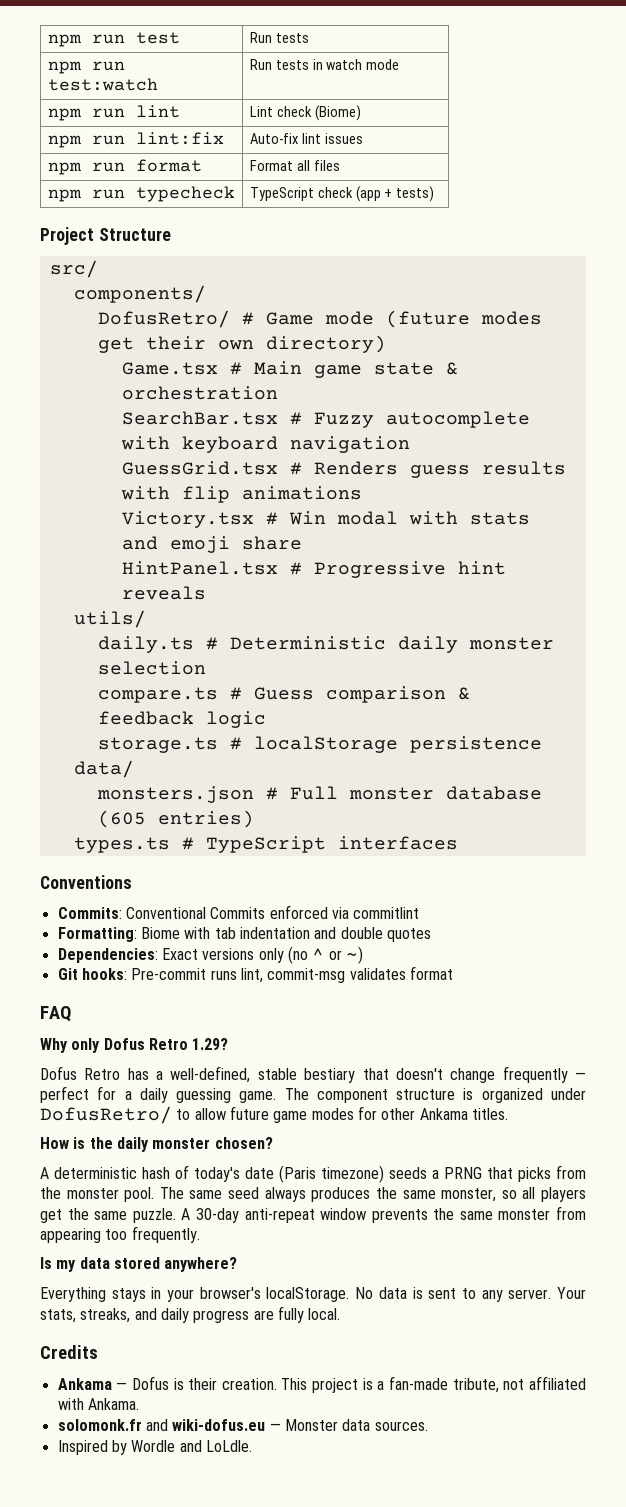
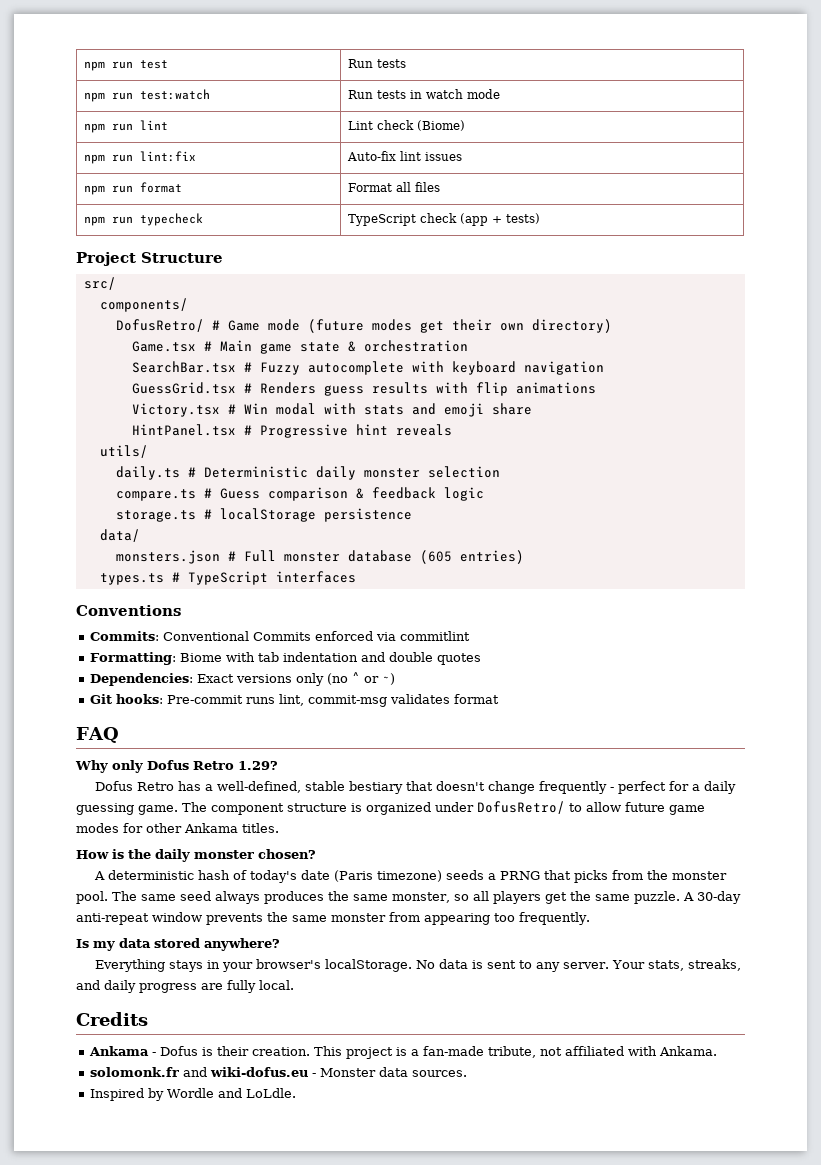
- Dofus Retro has a well-defined, stable bestiary that doesn't change frequently — perfect for a daily guessing game.
+ Dofus Retro has a well-defined, stable bestiary that doesn't change frequently - perfect for a daily guessing game.
- Ankama — Dofus is their creation.
+ Ankama - Dofus is their creation.
- solomonk.fr and wiki-dofus.eu — Monster data sources.
+ solomonk.fr and wiki-dofus.eu - Monster data sources.

